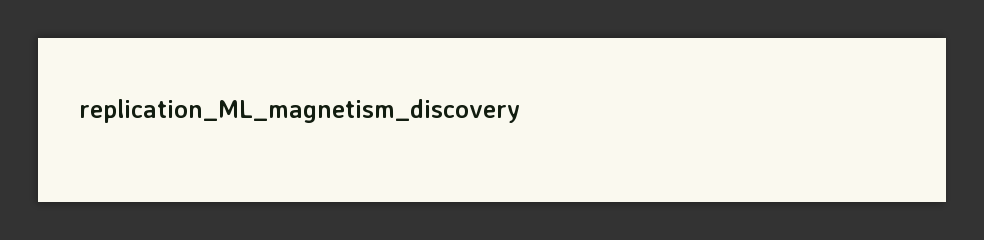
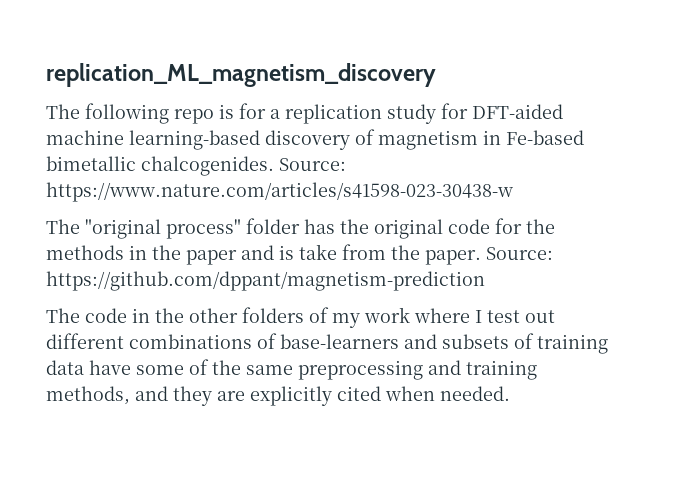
+ The following repo is for a replication study for DFT-aided machine learning-based discovery of magnetism in Fe-based bimetallic chalcogenides. Source: https://www.nature.com/articles/s41598-023-30438-w
+ The "original process" folder has the original code for the methods in the paper and is take from the paper. Source: https://github.com/dppant/magnetism-prediction
+ The code in the other folders of my work where I test out different combinations of base-learners and subsets of training data have some of the same preprocessing and training methods, and they are explicitly cited when needed.

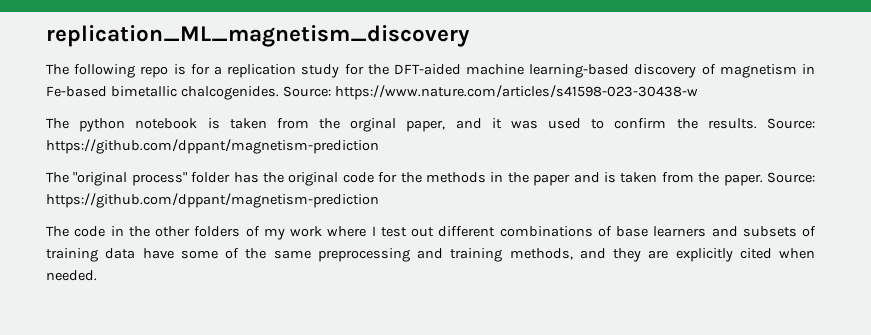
- The following repo is for a replication study for DFT-aided machine learning-based discovery of magnetism in Fe-based bimetallic chalcogenides.
+ The following repo is for a replication study for the DFT-aided machine learning-based discovery of magnetism in Fe-based bimetallic chalcogenides.
+ The python notebook is taken from the orginal paper, and it was used to confirm the results. Source: https://github.com/dppant/magnetism-prediction
- The "original process" folder has the original code for the methods in the paper and is take from the paper.
+ The "original process" folder has the original code for the methods in the paper and is taken from the paper.
- The code in the other folders of my work where I test out different combinations of base-learners and subsets of training data have some of the same preprocessing and training methods, and they are explicitly cited when needed.
+ The code in the other folders of my work where I test out different combinations of base learners and subsets of training data have some of the same preprocessing and training methods, and they are explicitly cited when needed.

